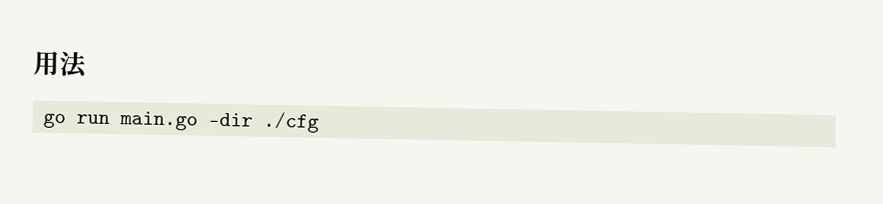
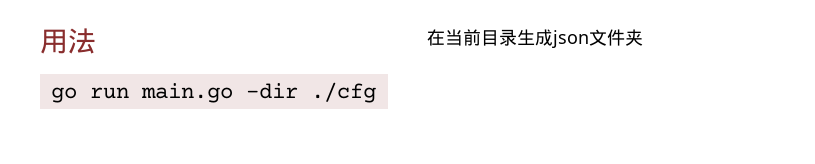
+ 在当前目录生成json文件夹

